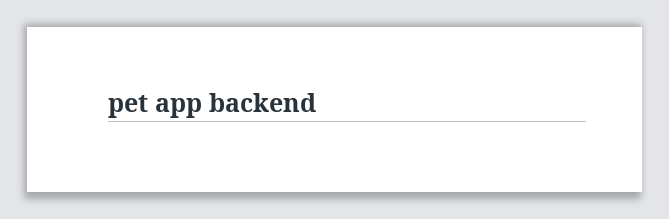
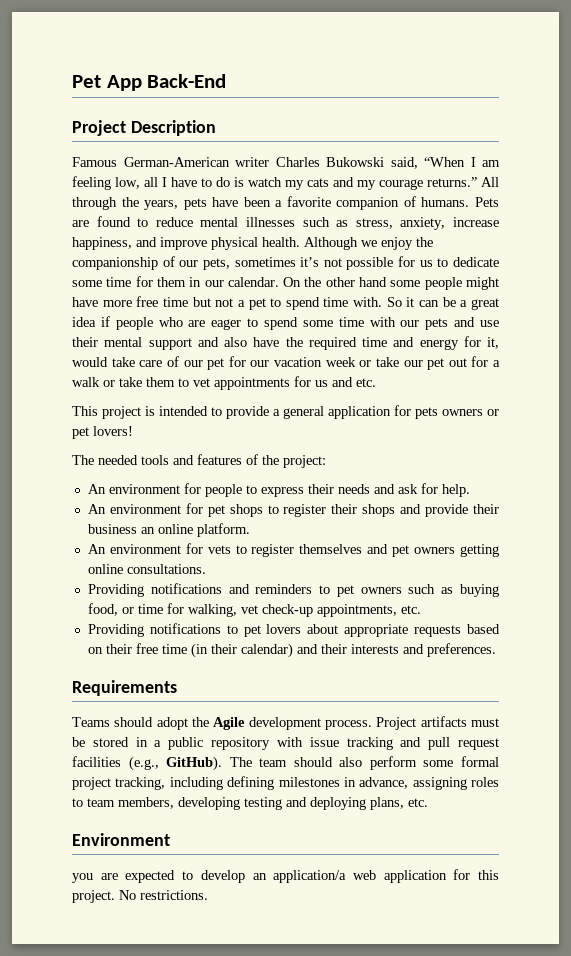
- pet app backend
+ Pet App Back-End
+ Project Description
+ Famous German-American writer Charles Bukowski said, “When I am feeling low, all I have to do is watch my cats and my courage returns.” All through the years, pets have been a favorite companion of humans. Pets are found to reduce mental illnesses such as stress, anxiety, increase happiness, and improve physical health. Although we enjoy the companionship of our pets, sometimes it’s not possible for us to dedicate some time for them in our calendar. On the other hand some people might have more free time but not a pet to spend time with. So it can be a great idea if people who are eager to spend some time with our pets and use their mental support and also have the required time and energy for it, would take care of our pet for our vacation week or take our pet out for a walk or take them to vet appointments for us and etc.
+ This project is intended to provide a general application for pets owners or pet lovers!
+ The needed tools and features of the project:
+ An environment for people to express their needs and ask for help.
+ An environment for pet shops to register their shops and provide their business an online platform.
+ An environment for vets to register themselves and pet owners getting online consultations.
+ Providing notifications and reminders to pet owners such as buying food, or time for walking, vet check-up appointments, etc.
+ Providing notifications to pet lovers about appropriate requests based on their free time (in their calendar) and their interests and preferences.
+ Requirements
+ Teams should adopt the Agile development process. Project artifacts must be stored in a public repository with issue tracking and pull request facilities (e.g., GitHub). The team should also perform some formal project tracking, including defining milestones in advance, assigning roles to team members, developing testing and deploying plans, etc.
+ Environment
+ you are expected to develop an application/a web application for this project. No restrictions.

